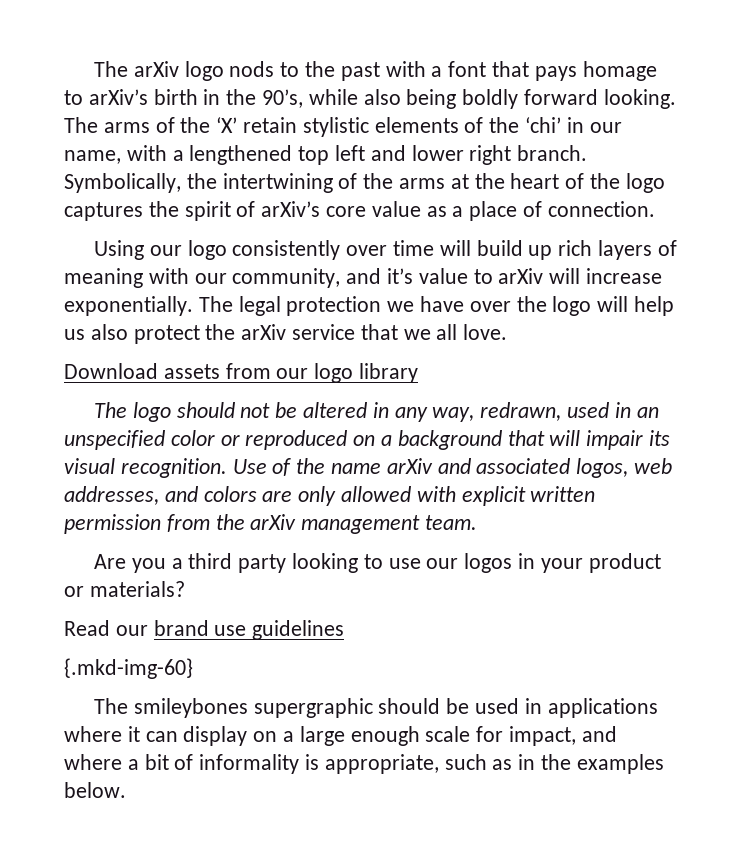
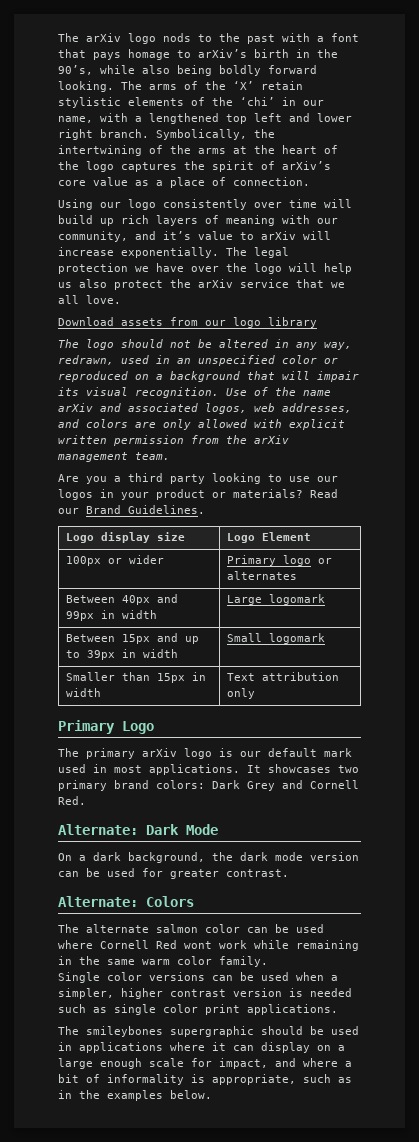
- Are you a third party looking to use our logos in your product or materials?
- Read our brand use guidelines
- {.mkd-img-60}
+ Are you a third party looking to use our logos in your product or materials? Read our Brand Guidelines.
+ Logo display size | Logo Element
+ 100px or wider | Primary logo or alternates
+ Between 40px and 99px in width | Large logomark
+ Between 15px and up to 39px in width | Small logomark
+ Smaller than 15px in width | Text attribution only
+ Primary Logo
+ The primary arXiv logo is our default mark used in most applications. It showcases two primary brand colors: Dark Grey and Cornell Red.
+ Alternate: Dark Mode
+ On a dark background, the dark mode version can be used for greater contrast.
+ Alternate: Colors
+ The alternate salmon color can be used where Cornell Red wont work while remaining in the same warm color family.
+ Single color versions can be used when a simpler, higher contrast version is needed such as single color print applications.

